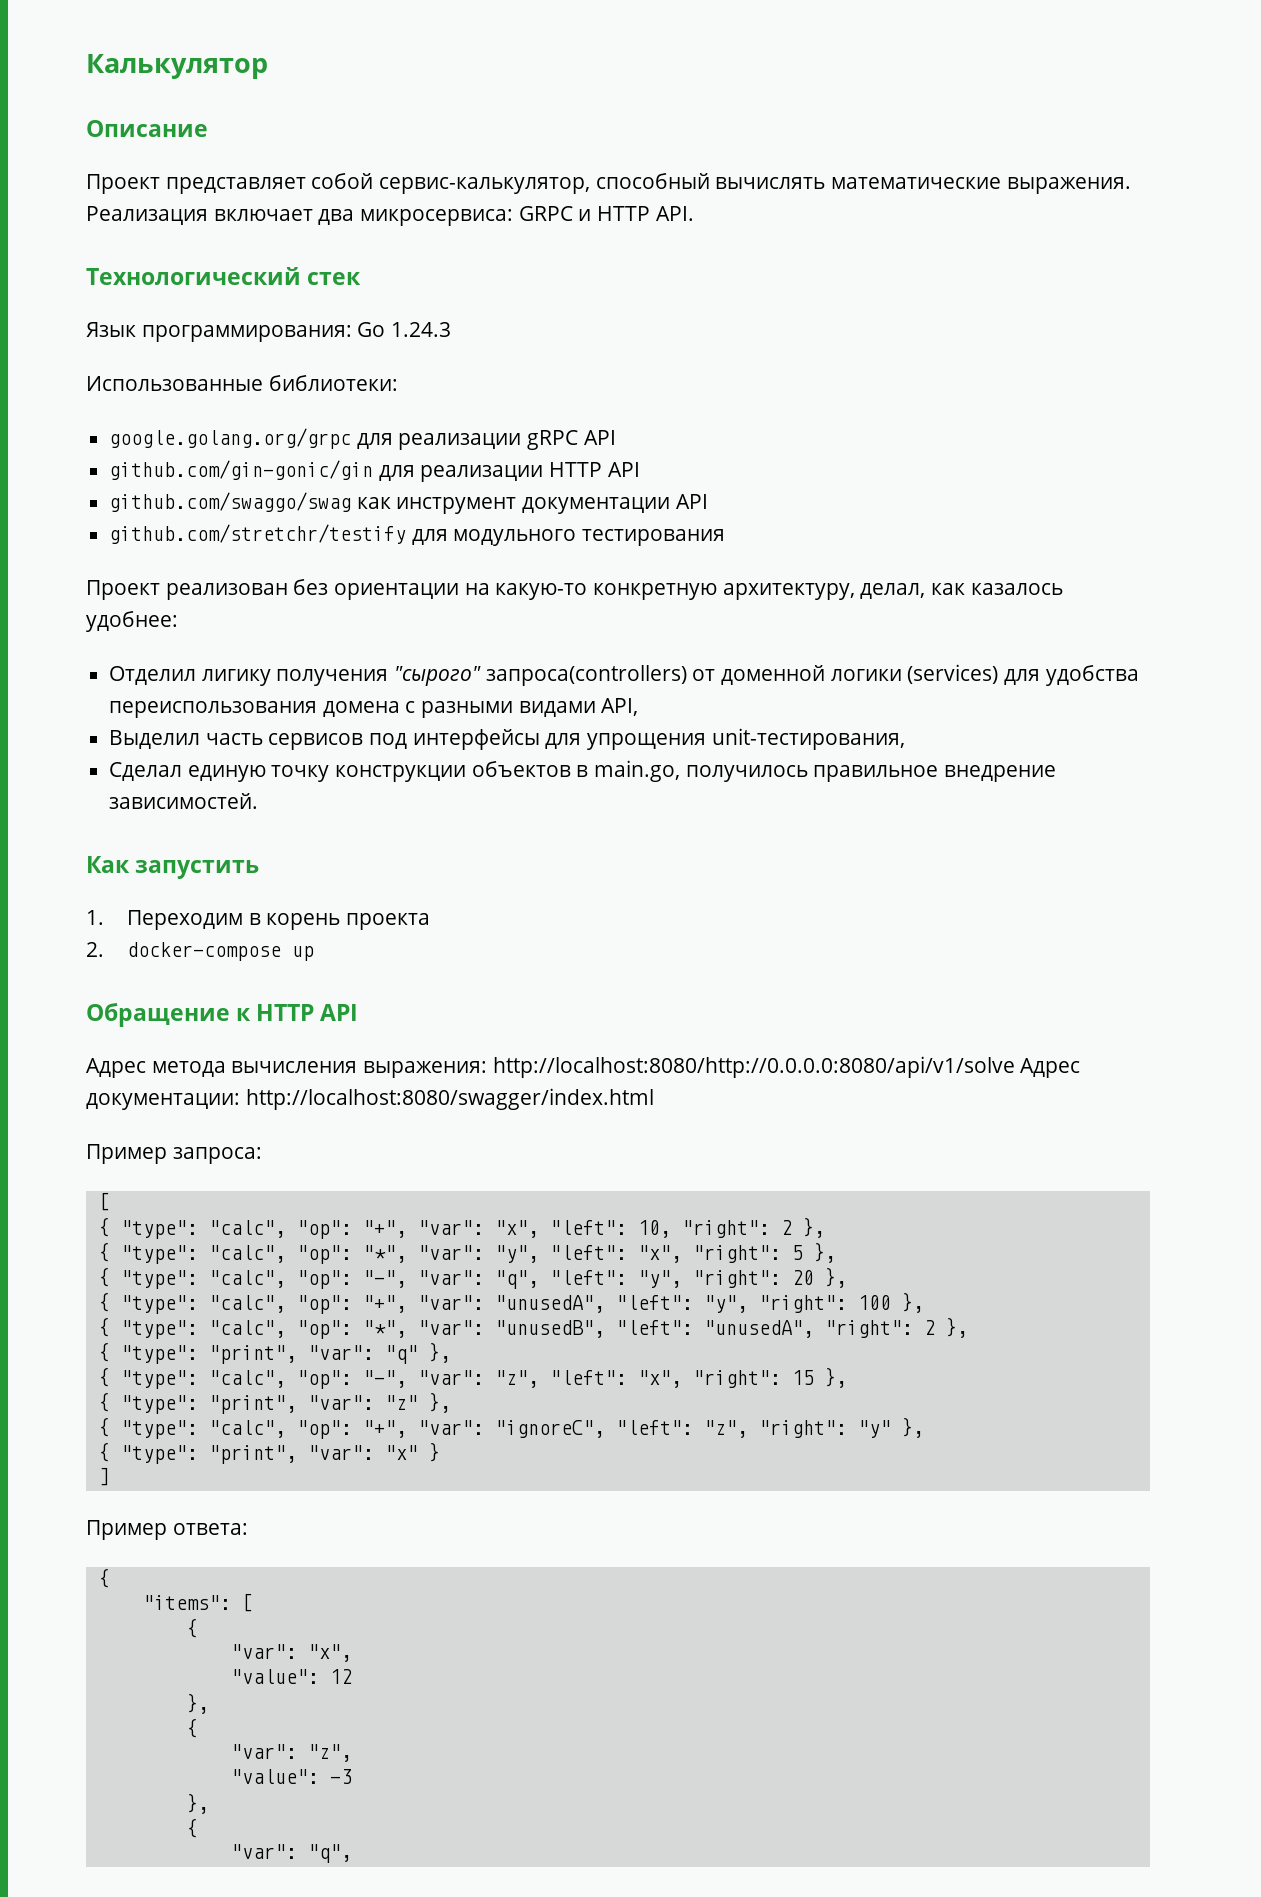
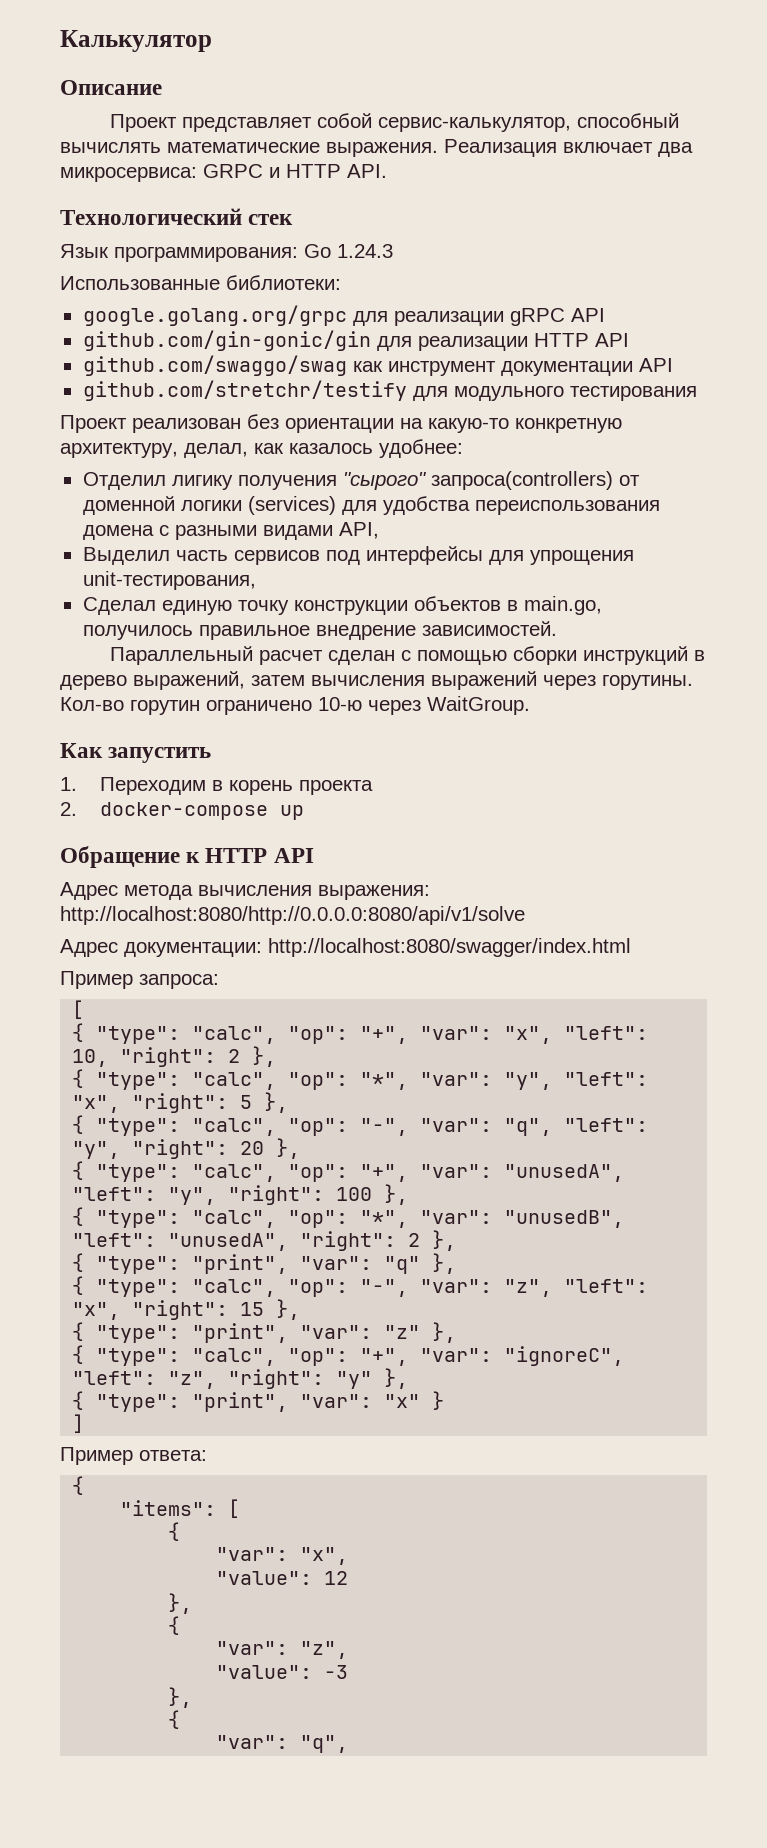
+ Параллельный расчет сделан с помощью сборки инструкций в дерево выражений, затем вычисления выражений через горутины. Кол-во горутин ограничено 10-ю через WaitGroup.
- Адрес метода вычисления выражения: http://localhost:8080/http://0.0.0.0:8080/api/v1/solve Адрес документации: http://localhost:8080/swagger/index.html
+ Адрес метода вычисления выражения: http://localhost:8080/http://0.0.0.0:8080/api/v1/solve
+ Адрес документации: http://localhost:8080/swagger/index.html

